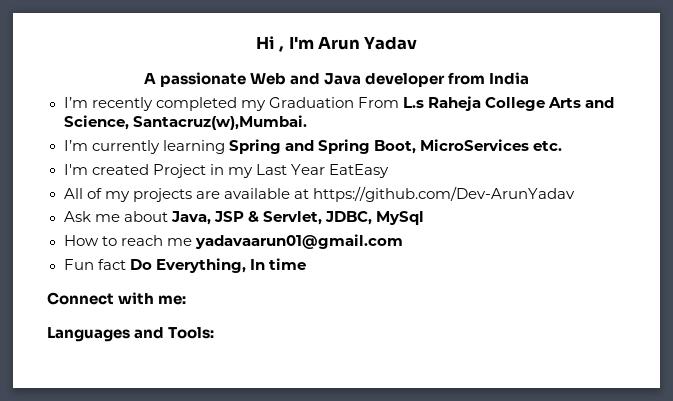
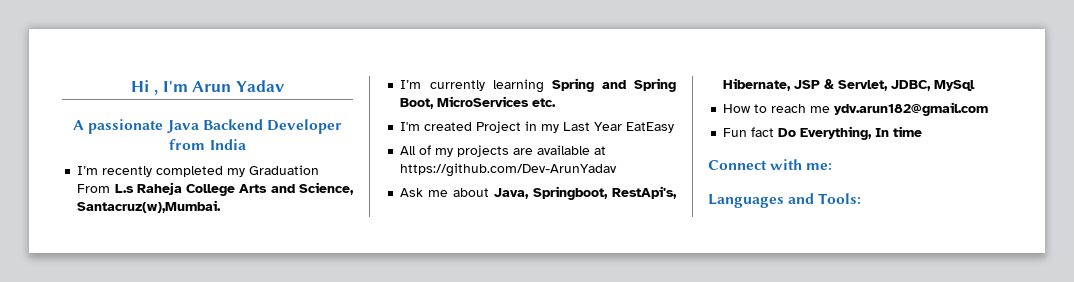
- A passionate Web and Java developer from India
+ A passionate Java Backend Developer from India
- Ask me about Java, JSP & Servlet, JDBC, MySql
+ Ask me about Java, Springboot, RestApi's, Hibernate, JSP & Servlet, JDBC, MySql
- How to reach me yadavaarun01@gmail.com
+ How to reach me ydv.arun182@gmail.com

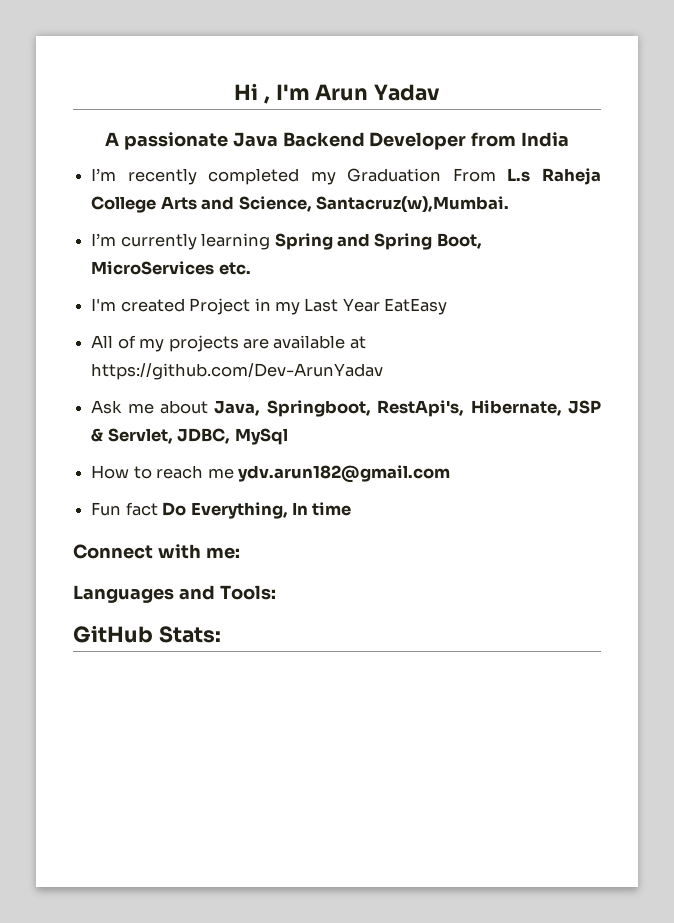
+ GitHub Stats:

